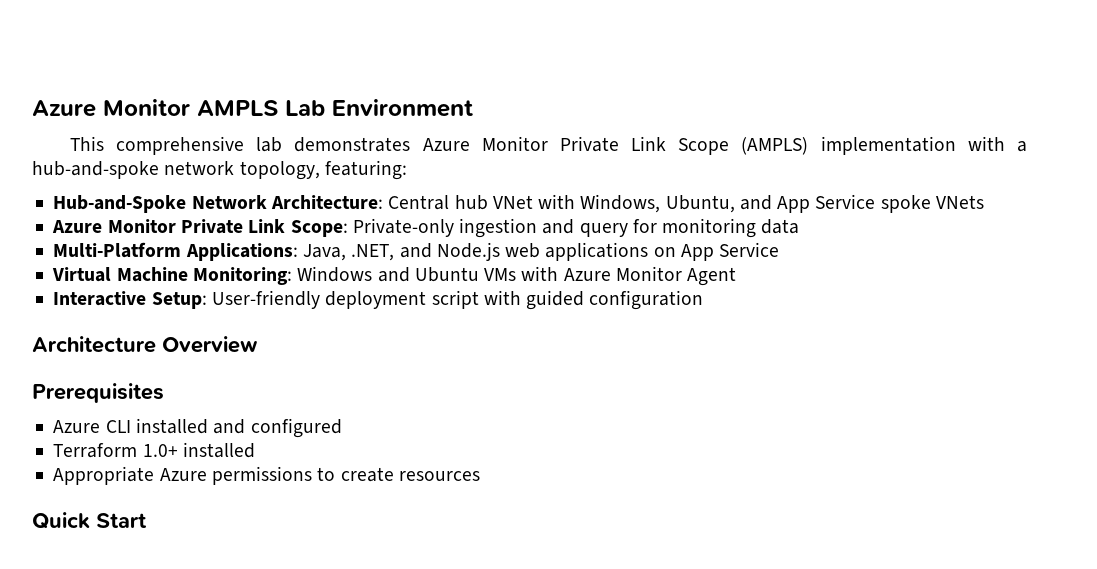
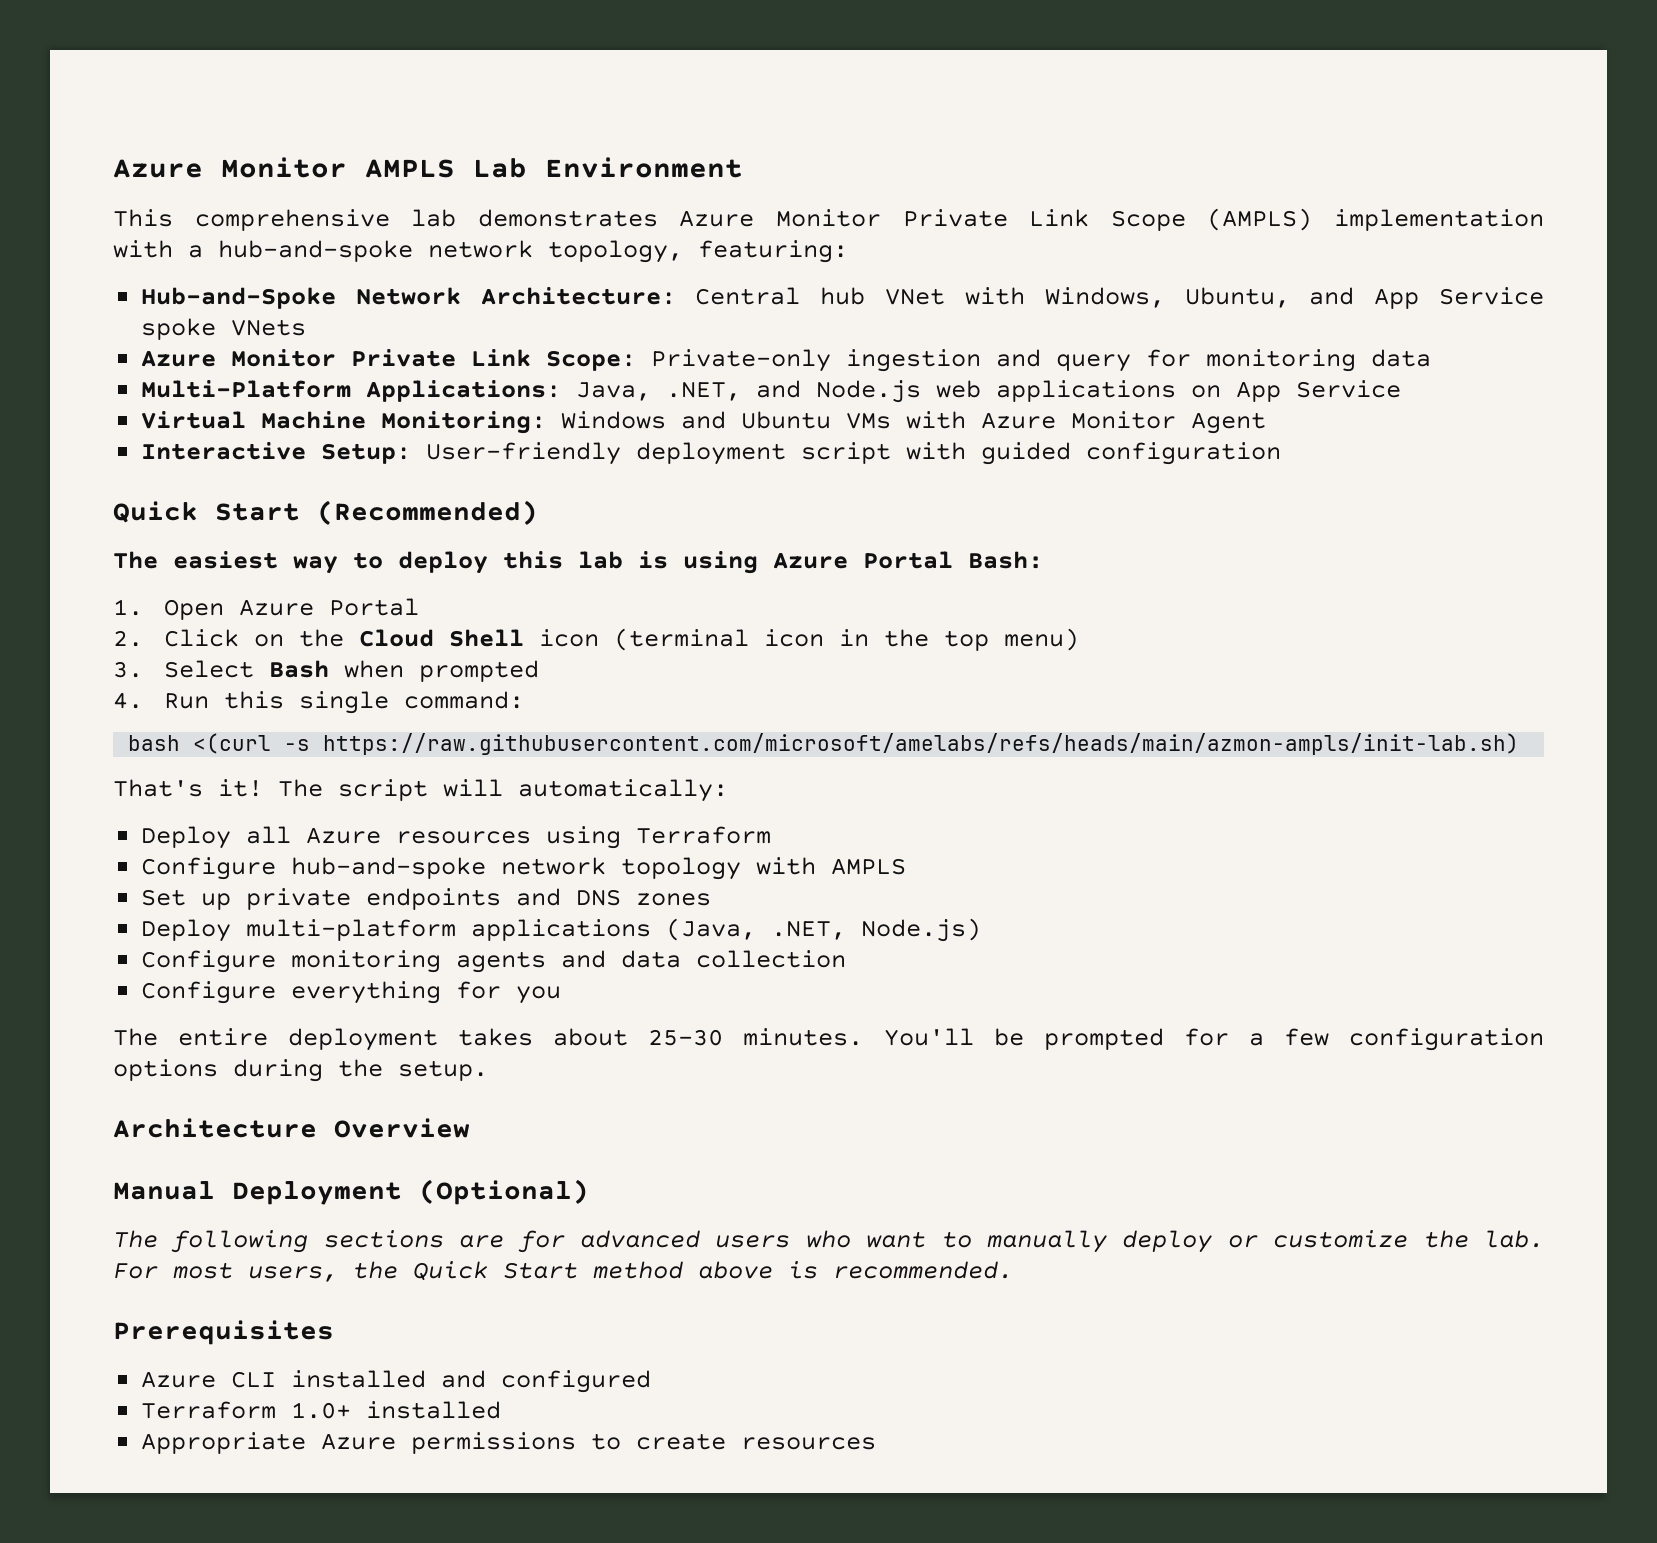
+ Quick Start (Recommended)
+ The easiest way to deploy this lab is using Azure Portal Bash:
+ 1. Open Azure Portal
+ 2. Click on the Cloud Shell icon (terminal icon in the top menu)
+ 3. Select Bash when prompted
+ 4. Run this single command:
+ bash <(curl -s https://raw.githubusercontent.com/microsoft/amelabs/refs/heads/main/azmon-ampls/init-lab.sh)
+ That's it! The script will automatically:
+ Deploy all Azure resources using Terraform
+ Configure hub-and-spoke network topology with AMPLS
+ Set up private endpoints and DNS zones
+ Deploy multi-platform applications (Java, .NET, Node.js)
+ Configure monitoring agents and data collection
+ Configure everything for you
+ The entire deployment takes about 25-30 minutes. You'll be prompted for a few configuration options during the setup.
  Architecture Overview
+ Manual Deployment (Optional)
+ The following sections are for advanced users who want to manually deploy or customize the lab. For most users, the Quick Start method above is recommended.
- Quick Start

